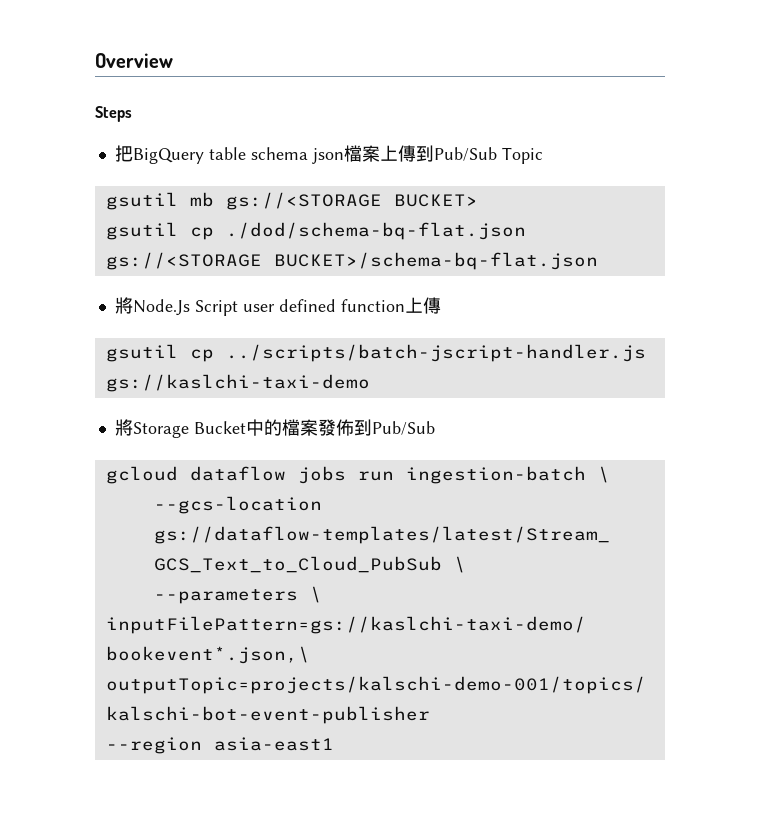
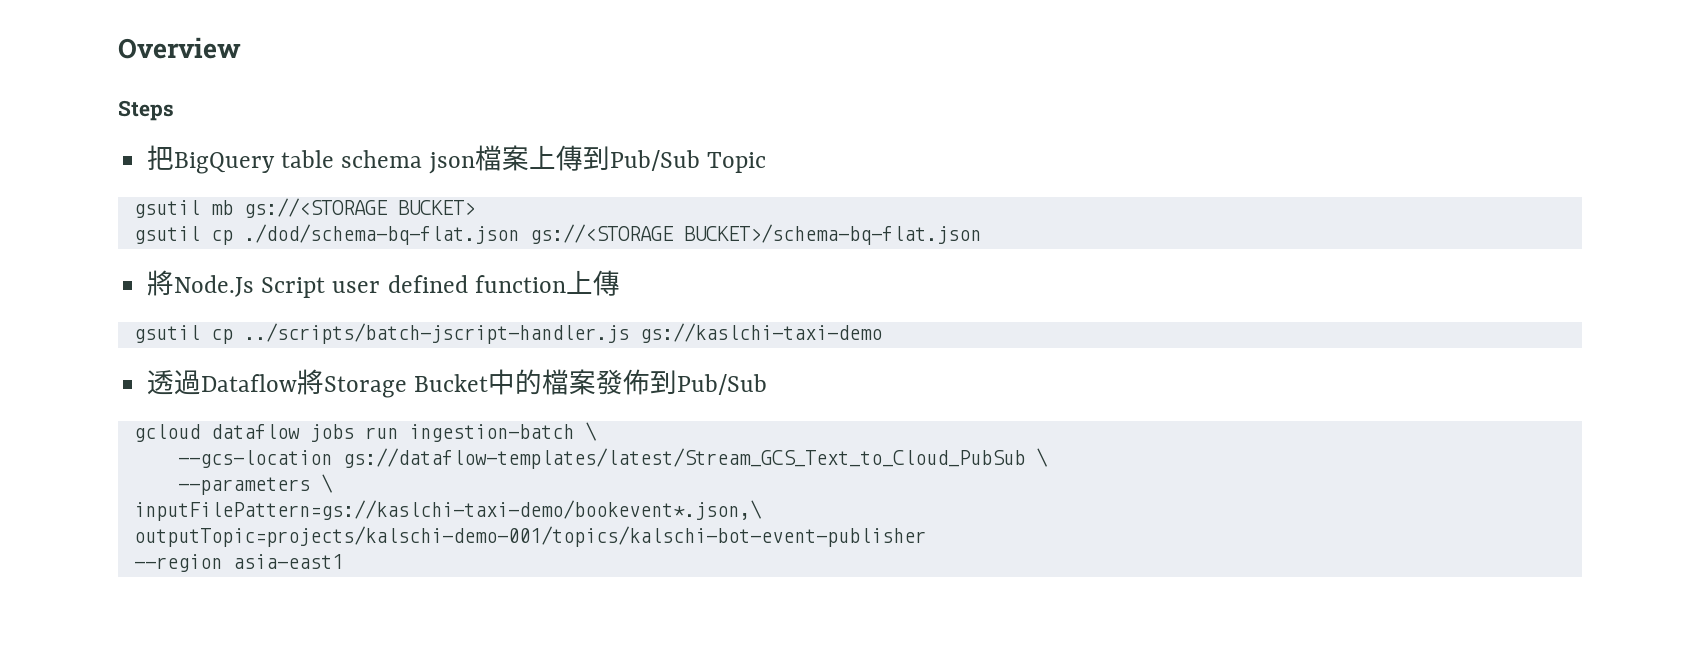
- 將Storage Bucket中的檔案發佈到Pub/Sub
+ 透過Dataflow將Storage Bucket中的檔案發佈到Pub/Sub

